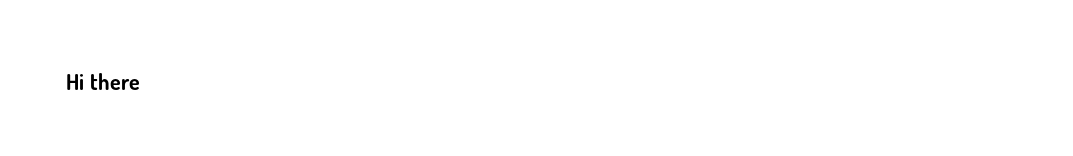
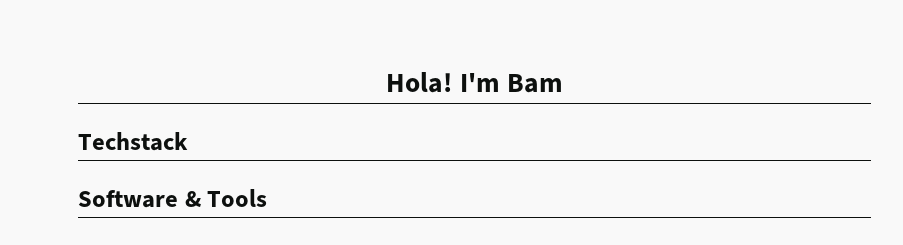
- Hi there
+ Hola! I'm Bam
+ Techstack
+ Software & Tools

